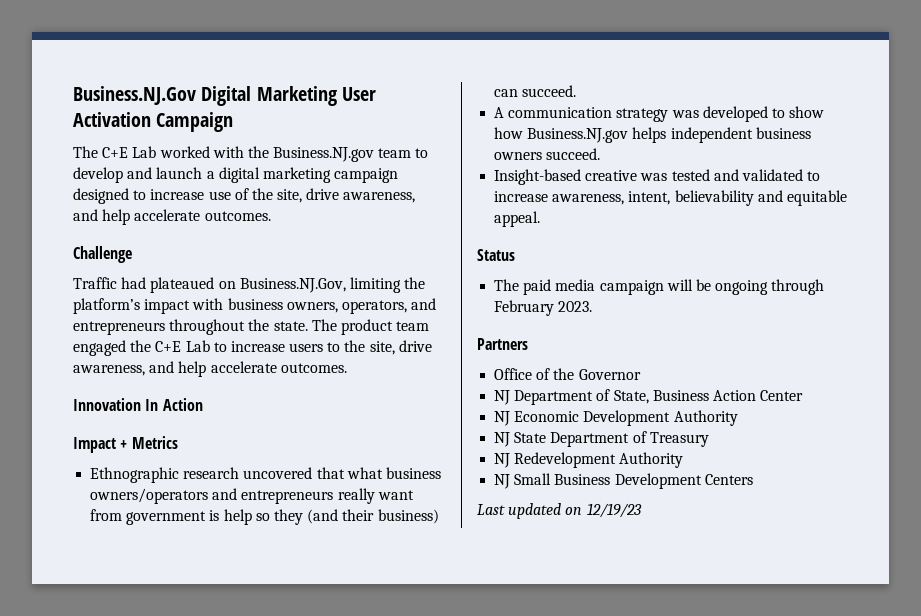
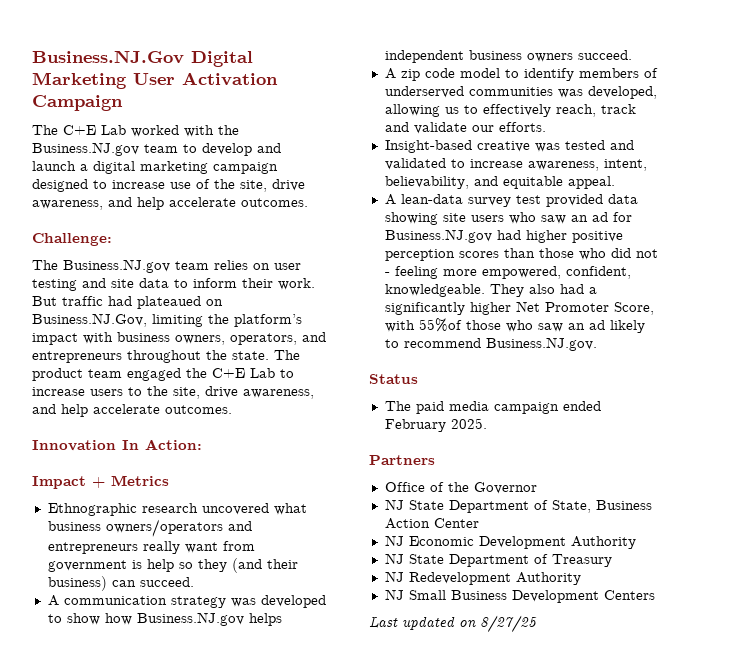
- Challenge
- Traffic had plateaued on Business.NJ.Gov, limiting the platform’s impact with business owners, operators, and entrepreneurs throughout the state.
+ Challenge:
+ The Business.NJ.gov team relies on user testing and site data to inform their work. But traffic had plateaued on Business.NJ.Gov, limiting the platform’s impact with business owners, operators, and entrepreneurs throughout the state.
- Innovation In Action
+ Innovation In Action:
- Ethnographic research uncovered that what business owners/operators and entrepreneurs really want from government is help so they (and their business) can succeed.
+ Ethnographic research uncovered what business owners/operators and entrepreneurs really want from government is help so they (and their business) can succeed.
+ A zip code model to identify members of underserved communities was developed, allowing us to effectively reach, track and validate our efforts.
- Insight-based creative was tested and validated to increase awareness, intent, believability and equitable appeal.
+ Insight-based creative was tested and validated to increase awareness, intent, believability, and equitable appeal.
+ A lean-data survey test provided data showing site users who saw an ad for Business.NJ.gov had higher positive perception scores than those who did not - feeling more empowered, confident, knowledgeable. They also had a significantly higher Net Promoter Score, with 55%of those who saw an ad likely to recommend Business.NJ.gov.
- The paid media campaign will be ongoing through February 2023.
+ The paid media campaign ended February 2025.
- NJ Department of State, Business Action Center
+ NJ State Department of State, Business Action Center
- Last updated on 12/19/23
+ Last updated on 8/27/25

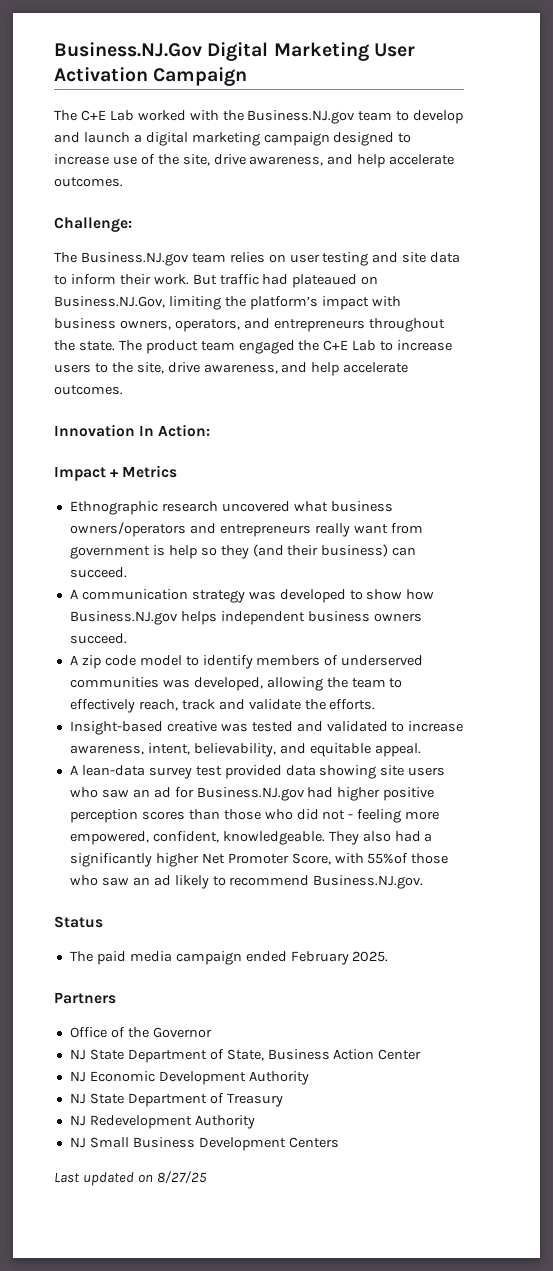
- A zip code model to identify members of underserved communities was developed, allowing us to effectively reach, track and validate our efforts.
+ A zip code model to identify members of underserved communities was developed, allowing the team to effectively reach, track and validate the efforts.

